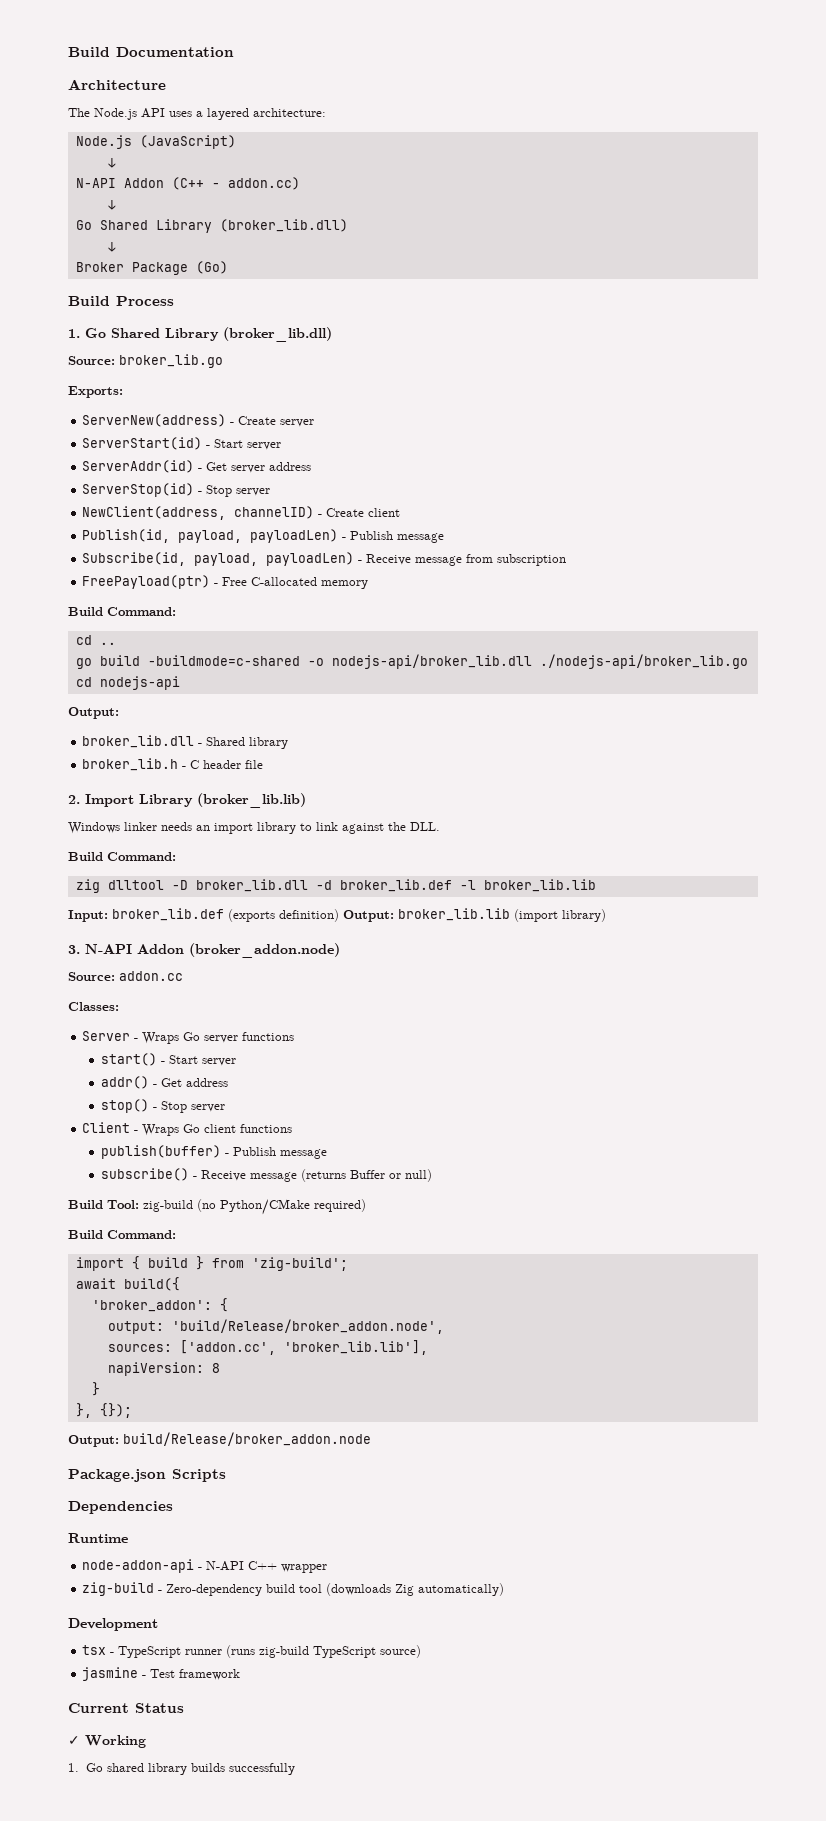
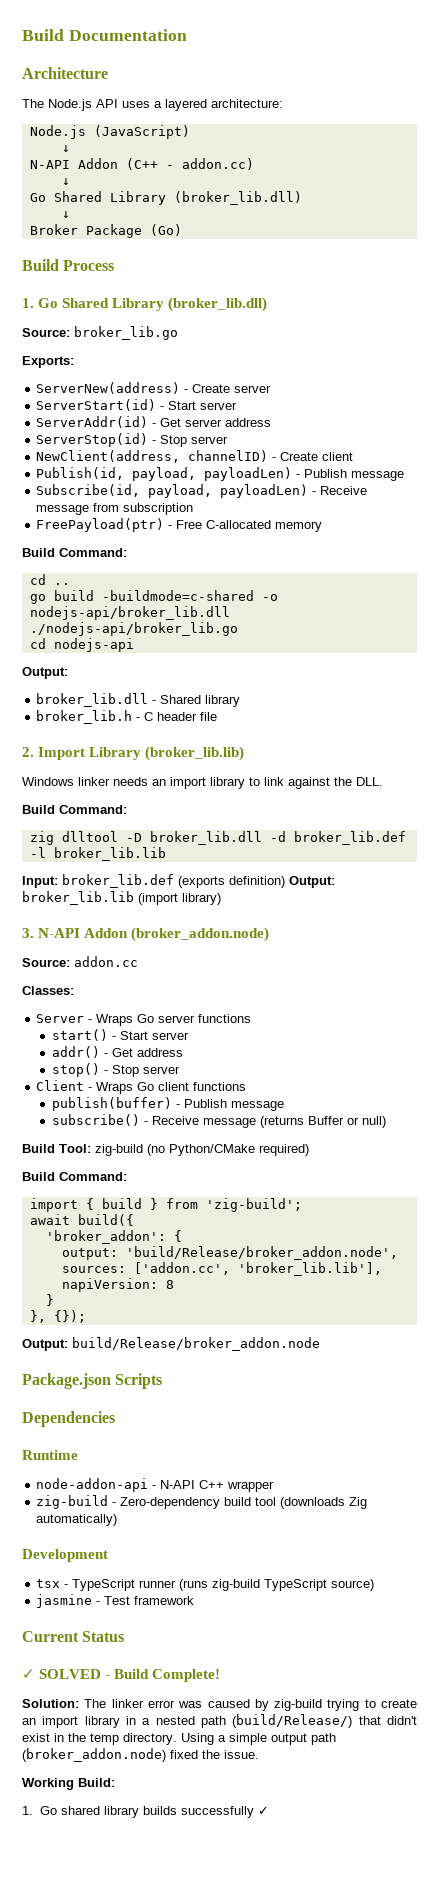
- ✓ Working
+ ✓ SOLVED - Build Complete!
+ Solution: The linker error was caused by zig-build trying to create an import library in a nested path (build/Release/) that didn't exist in the temp directory. Using a simple output path (broker_addon.node) fixed the issue.
+ Working Build:
- 1. Go shared library builds successfully
+ 1. Go shared library builds successfully ✓

